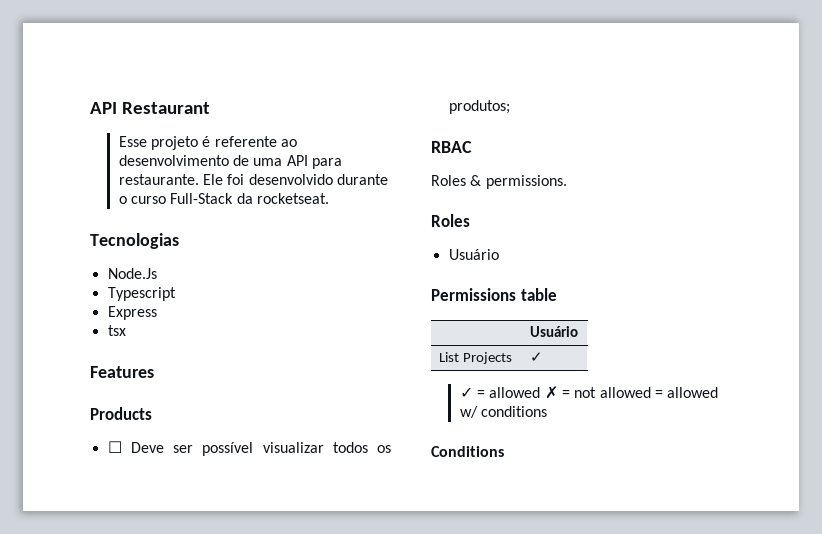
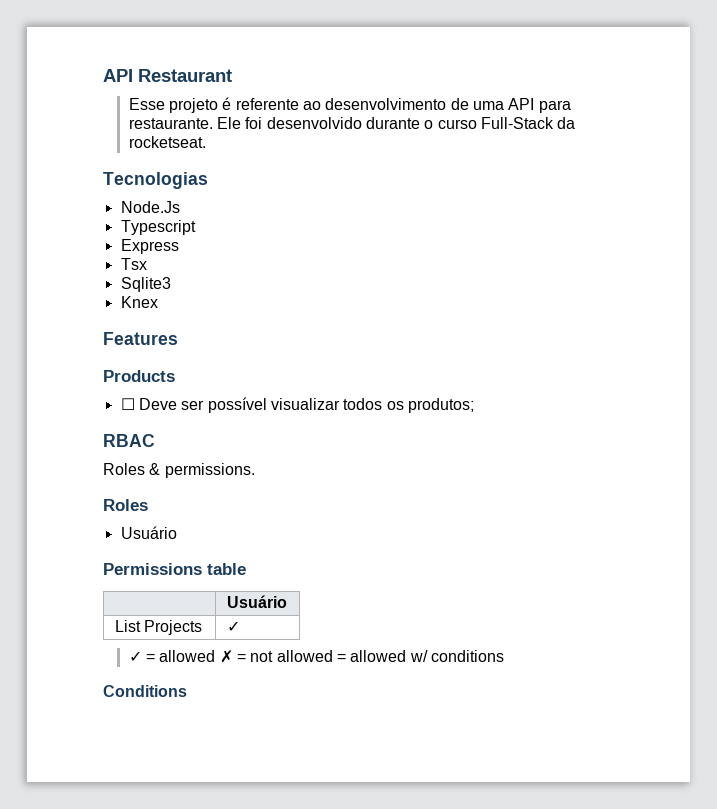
- tsx
+ Tsx
+ Sqlite3
+ Knex

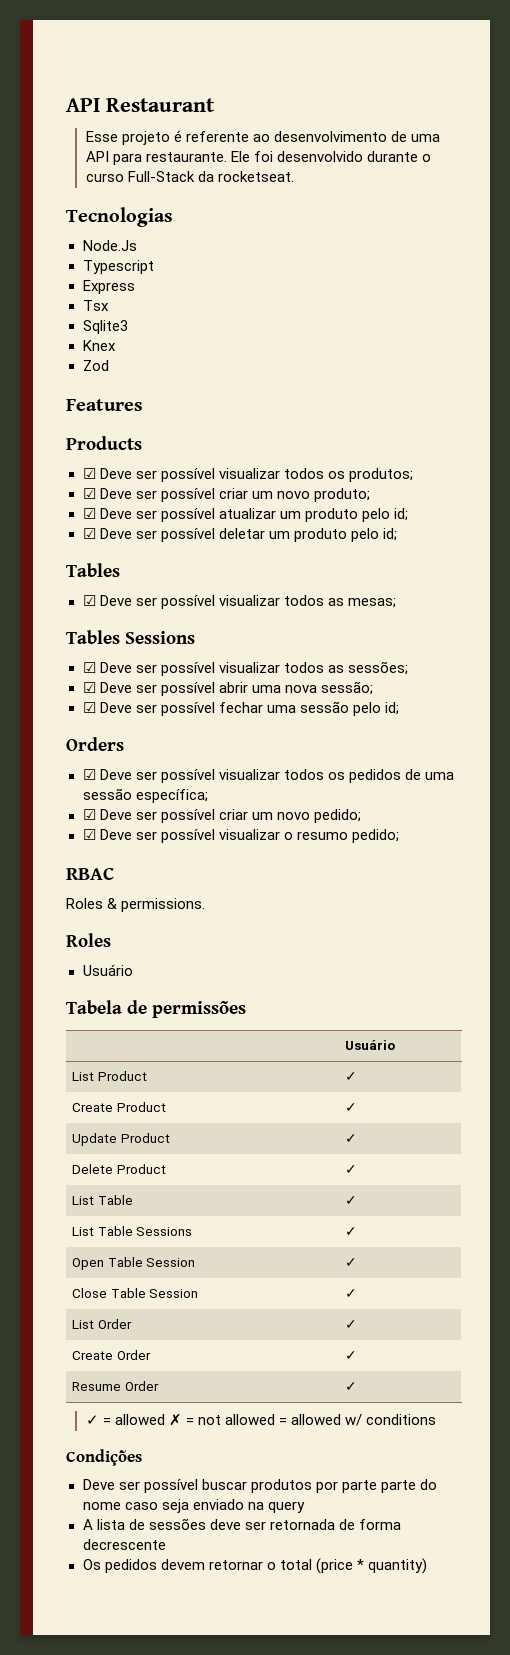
+ Zod
- ☐ Deve ser possível visualizar todos os produtos;
+ ☑ Deve ser possível visualizar todos os produtos;
+ ☑ Deve ser possível criar um novo produto;
+ ☑ Deve ser possível atualizar um produto pelo id;
+ ☑ Deve ser possível deletar um produto pelo id;
+ Tables
+ ☑ Deve ser possível visualizar todos as mesas;
+ Tables Sessions
+ ☑ Deve ser possível visualizar todos as sessões;
+ ☑ Deve ser possível abrir uma nova sessão;
+ ☑ Deve ser possível fechar uma sessão pelo id;
+ Orders
+ ☑ Deve ser possível visualizar todos os pedidos de uma sessão específica;
+ ☑ Deve ser possível criar um novo pedido;
+ ☑ Deve ser possível visualizar o resumo pedido;
- Permissions table
+ Tabela de permissões
- List Projects | ✓
+ List Product | ✓
+ Create Product | ✓
+ Update Product | ✓
+ Delete Product | ✓
+ List Table | ✓
+ List Table Sessions | ✓
+ Open Table Session | ✓
+ Close Table Session | ✓
+ List Order | ✓
+ Create Order | ✓
+ Resume Order | ✓
- Conditions
+ Condições
+ Deve ser possível buscar produtos por parte parte do nome caso seja enviado na query
+ A lista de sessões deve ser retornada de forma decrescente
+ Os pedidos devem retornar o total (price * quantity)

